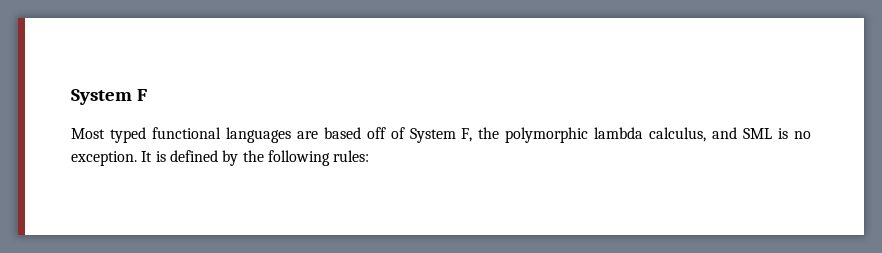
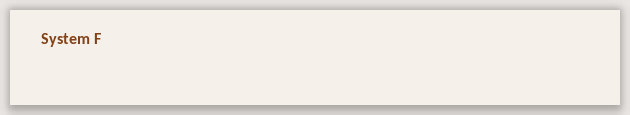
- Most typed functional languages are based off of System F, the polymorphic lambda calculus, and SML is no exception. It is defined by the following rules:

